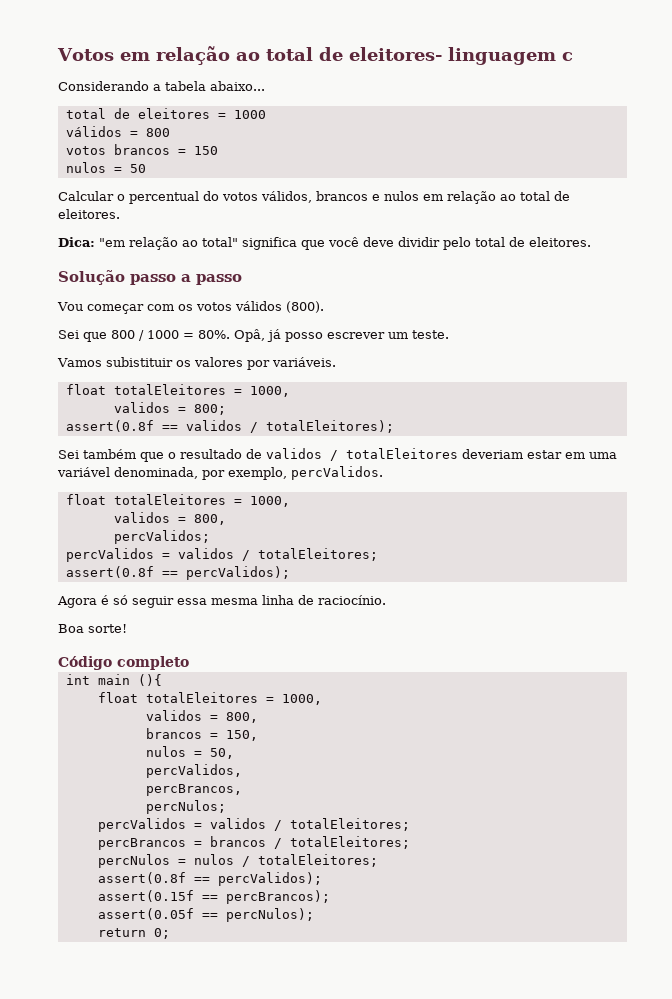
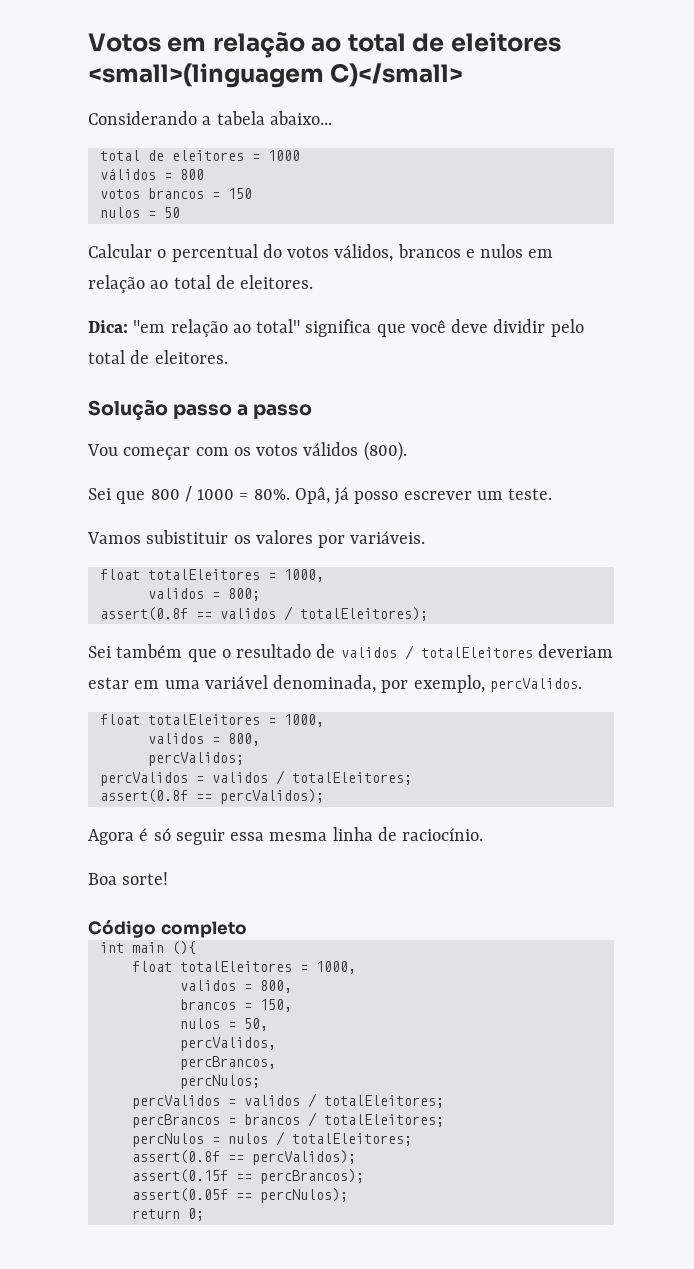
- Votos em relação ao total de eleitores- linguagem c
+ Votos em relação ao total de eleitores <small>(linguagem C)</small>

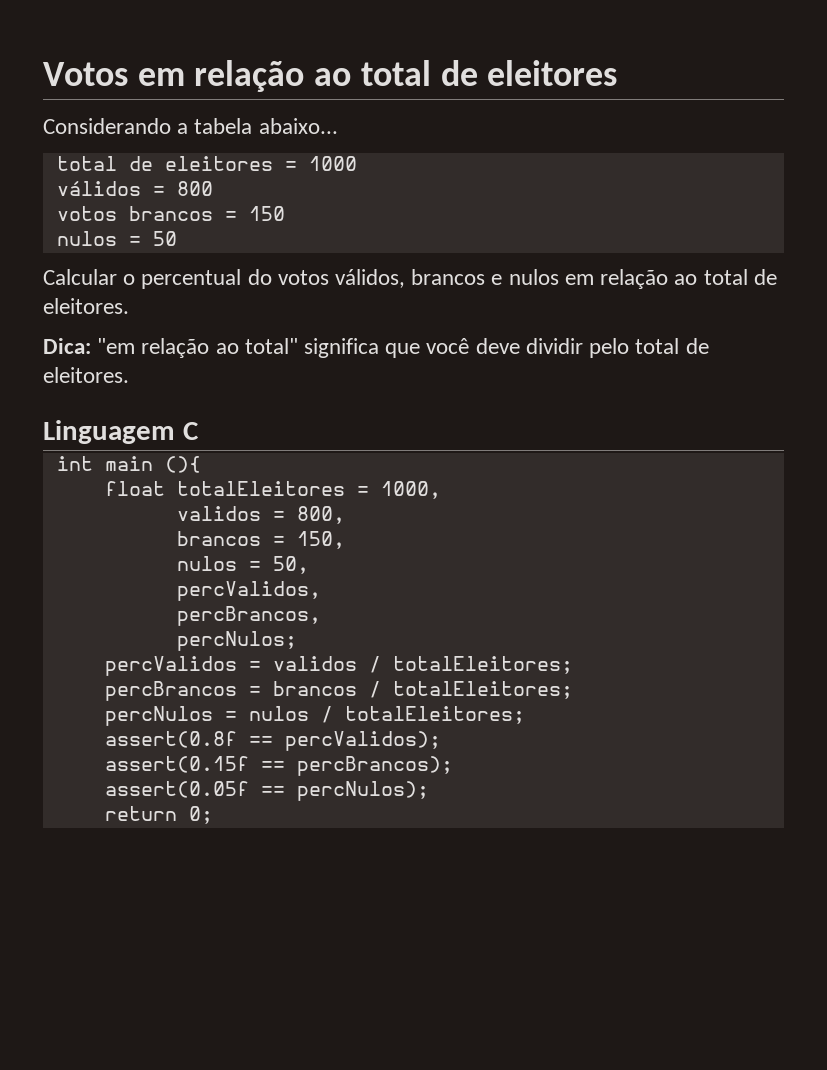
- Votos em relação ao total de eleitores <small>(linguagem C)</small>
+ Votos em relação ao total de eleitores
- Solução passo a passo
- Vou começar com os votos válidos (800).
- Sei que 800 / 1000 = 80%. Opâ, já posso escrever um teste.
- Vamos subistituir os valores por variáveis.
- float totalEleitores = 1000,
- validos = 800;
- assert(0.8f == validos / totalEleitores);
- Sei também que o resultado de validos / totalEleitores deveriam estar em uma variável denominada, por exemplo, percValidos.
- float totalEleitores = 1000,
- validos = 800,
- percValidos;
- percValidos = validos / totalEleitores;
- assert(0.8f == percValidos);
- Agora é só seguir essa mesma linha de raciocínio.
- Boa sorte!
- Código completo
+ Linguagem C

